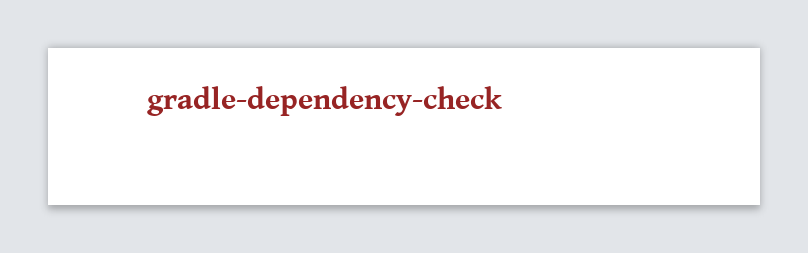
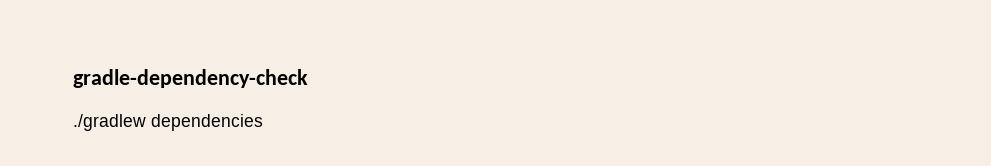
+ ./gradlew dependencies

